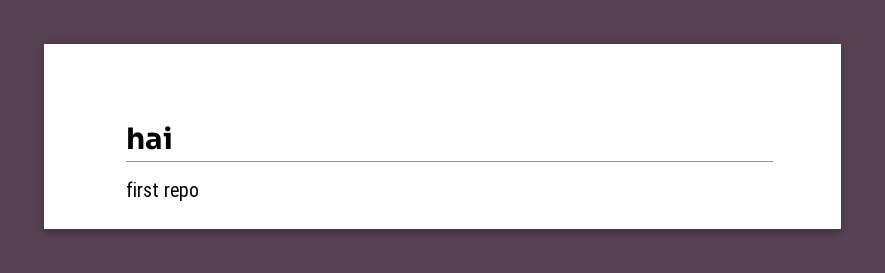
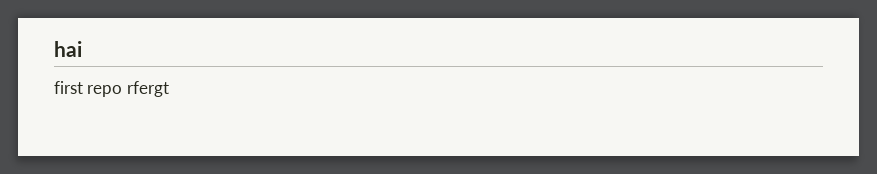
- first repo
+ first repo rfergt

